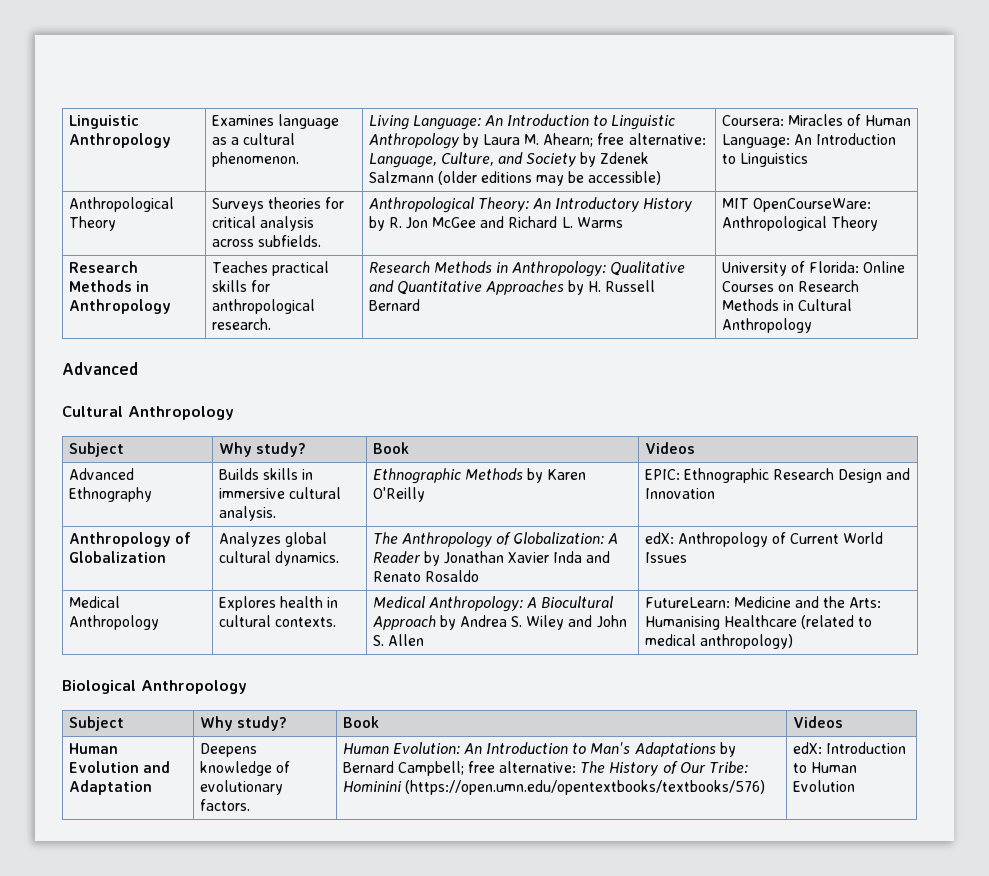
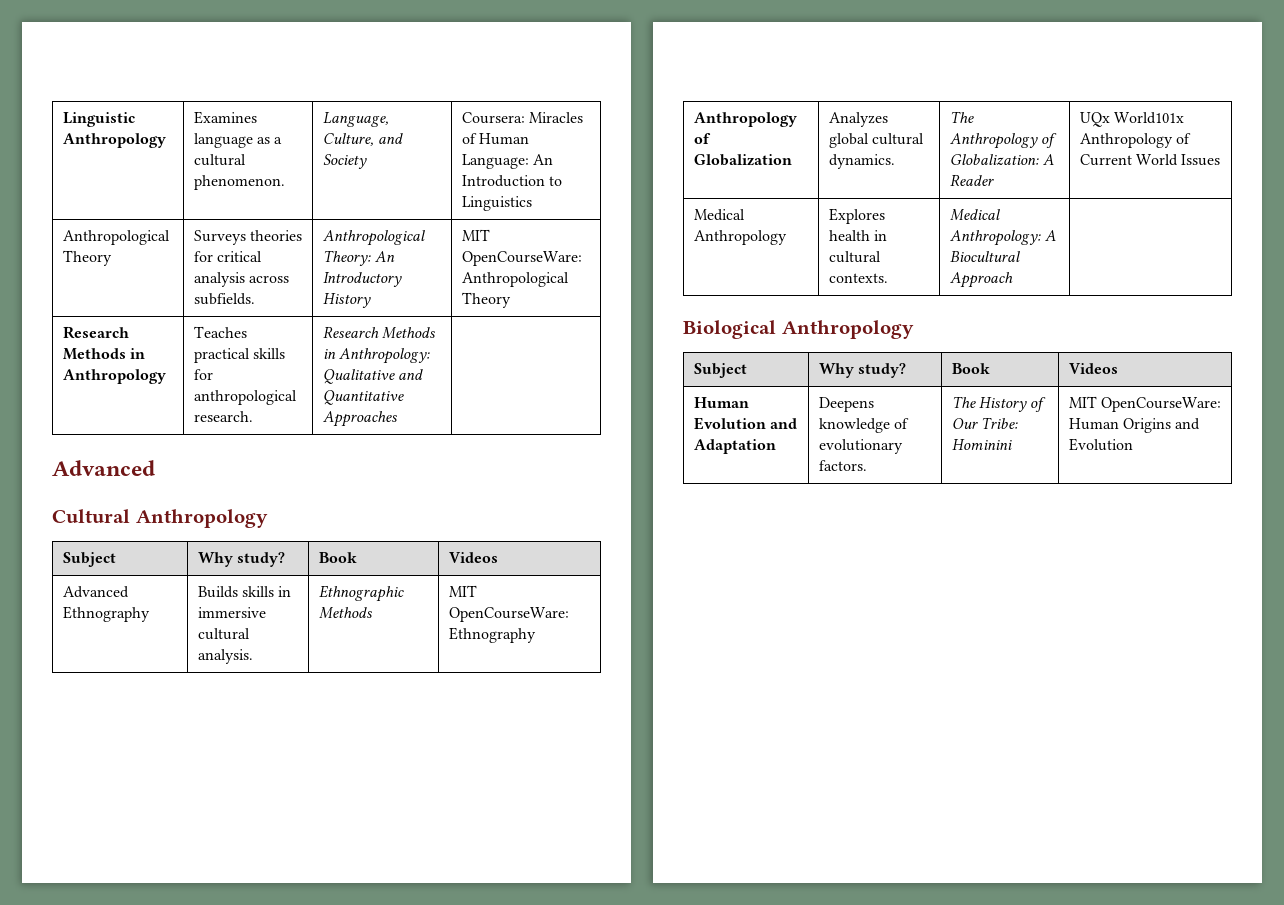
- Living Language: An Introduction to Linguistic Anthropology by Laura M. Ahearn; free alternative: Language, Culture, and Society by Zdenek Salzmann (older editions may be accessible)
+ Language, Culture, and Society
- Anthropological Theory | Surveys theories for critical analysis across subfields. | Anthropological Theory: An Introductory History by R. Jon McGee and Richard L. Warms | MIT OpenCourseWare: Anthropological Theory
+ Anthropological Theory | Surveys theories for critical analysis across subfields. | Anthropological Theory: An Introductory History | MIT OpenCourseWare: Anthropological Theory
- Research Methods in Anthropology | Teaches practical skills for anthropological research. | Research Methods in Anthropology: Qualitative and Quantitative Approaches by H. Russell Bernard | University of Florida: Online Courses on Research Methods in Cultural Anthropology
+ Research Methods in Anthropology | Teaches practical skills for anthropological research. | Research Methods in Anthropology: Qualitative and Quantitative Approaches |
- Advanced Ethnography | Builds skills in immersive cultural analysis. | Ethnographic Methods by Karen O'Reilly | EPIC: Ethnographic Research Design and Innovation
+ Advanced Ethnography | Builds skills in immersive cultural analysis. | Ethnographic Methods | MIT OpenCourseWare: Ethnography
- Anthropology of Globalization | Analyzes global cultural dynamics. | The Anthropology of Globalization: A Reader by Jonathan Xavier Inda and Renato Rosaldo | edX: Anthropology of Current World Issues
+ Anthropology of Globalization | Analyzes global cultural dynamics. | The Anthropology of Globalization: A Reader | UQx World101x Anthropology of Current World Issues
- Medical Anthropology | Explores health in cultural contexts. | Medical Anthropology: A Biocultural Approach by Andrea S. Wiley and John S. Allen | FutureLearn: Medicine and the Arts: Humanising Healthcare (related to medical anthropology)
+ Medical Anthropology | Explores health in cultural contexts. | Medical Anthropology: A Biocultural Approach |
- Human Evolution and Adaptation | Deepens knowledge of evolutionary factors. | Human Evolution: An Introduction to Man's Adaptations by Bernard Campbell; free alternative: The History of Our Tribe: Hominini (https://open.umn.edu/opentextbooks/textbooks/576) | edX: Introduction to Human Evolution
+ Human Evolution and Adaptation | Deepens knowledge of evolutionary factors. | The History of Our Tribe: Hominini | MIT OpenCourseWare: Human Origins and Evolution

